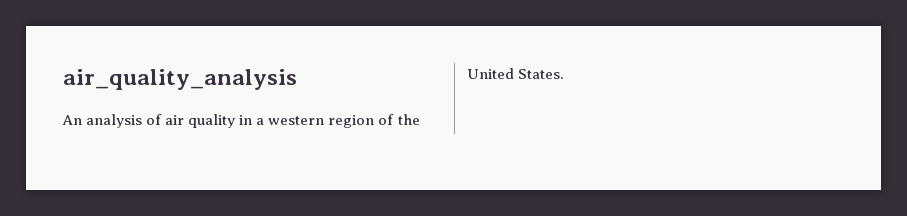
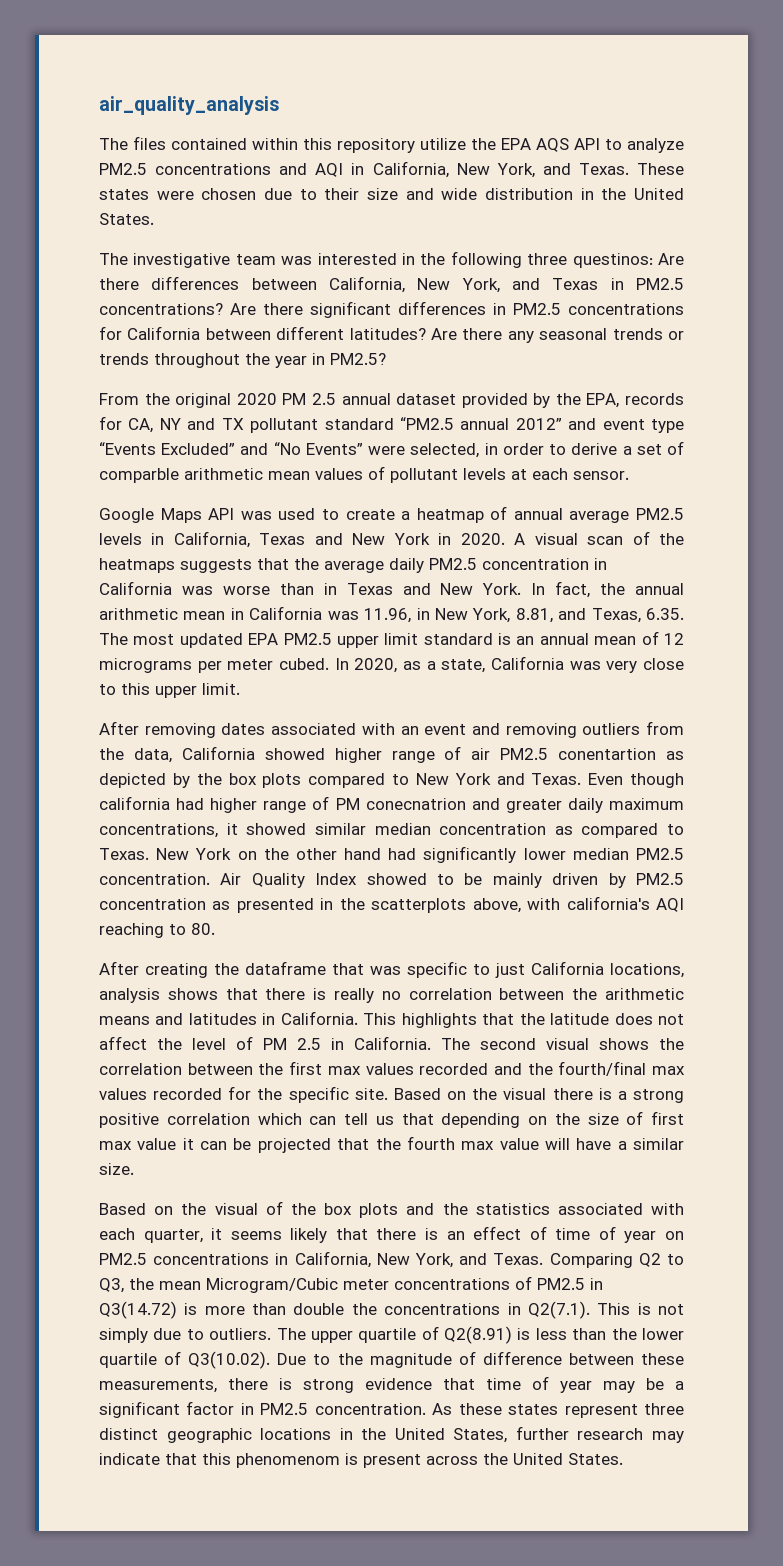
- An analysis of air quality in a western region of the United States.
+ The files contained within this repository utilize the EPA AQS API to analyze PM2.5 concentrations and AQI in California, New York, and Texas. These states were chosen due to their size and wide distribution in the United States.
+ The investigative team was interested in the following three questinos: Are there differences between California, New York, and Texas in PM2.5 concentrations? Are there significant differences in PM2.5 concentrations for California between different latitudes? Are there any seasonal trends or trends throughout the year in PM2.5?
+ From the original 2020 PM 2.5 annual dataset provided by the EPA, records for CA, NY and TX pollutant standard “PM2.5 annual 2012” and event type “Events Excluded” and “No Events” were selected, in order to derive a set of comparble arithmetic mean values of pollutant levels at each sensor.
+ Google Maps API was used to create a heatmap of annual average PM2.5 levels in California, Texas and New York in 2020. A visual scan of the heatmaps suggests that the average daily PM2.5 concentration in California was worse than in Texas and New York. In fact, the annual arithmetic mean in California was 11.96, in New York, 8.81, and Texas, 6.35. The most updated EPA PM2.5 upper limit standard is an annual mean of 12 micrograms per meter cubed. In 2020, as a state, California was very close to this upper limit.
+ After removing dates associated with an event and removing outliers from the data, California showed higher range of air PM2.5 conentartion as depicted by the box plots compared to New York and Texas. Even though california had higher range of PM conecnatrion and greater daily maximum concentrations, it showed similar median concentration as compared to Texas. New York on the other hand had significantly lower median PM2.5 concentration. Air Quality Index showed to be mainly driven by PM2.5 concentration as presented in the scatterplots above, with california's AQI reaching to 80.
+ After creating the dataframe that was specific to just California locations, analysis shows that there is really no correlation between the arithmetic means and latitudes in California. This highlights that the latitude does not affect the level of PM 2.5 in California. The second visual shows the correlation between the first max values recorded and the fourth/final max values recorded for the specific site. Based on the visual there is a strong positive correlation which can tell us that depending on the size of first max value it can be projected that the fourth max value will have a similar size.
+ Based on the visual of the box plots and the statistics associated with each quarter, it seems likely that there is an effect of time of year on PM2.5 concentrations in California, New York, and Texas. Comparing Q2 to Q3, the mean Microgram/Cubic meter concentrations of PM2.5 in Q3(14.72) is more than double the concentrations in Q2(7.1). This is not simply due to outliers. The upper quartile of Q2(8.91) is less than the lower quartile of Q3(10.02). Due to the magnitude of difference between these measurements, there is strong evidence that time of year may be a significant factor in PM2.5 concentration. As these states represent three distinct geographic locations in the United States, further research may indicate that this phenomenom is present across the United States.

